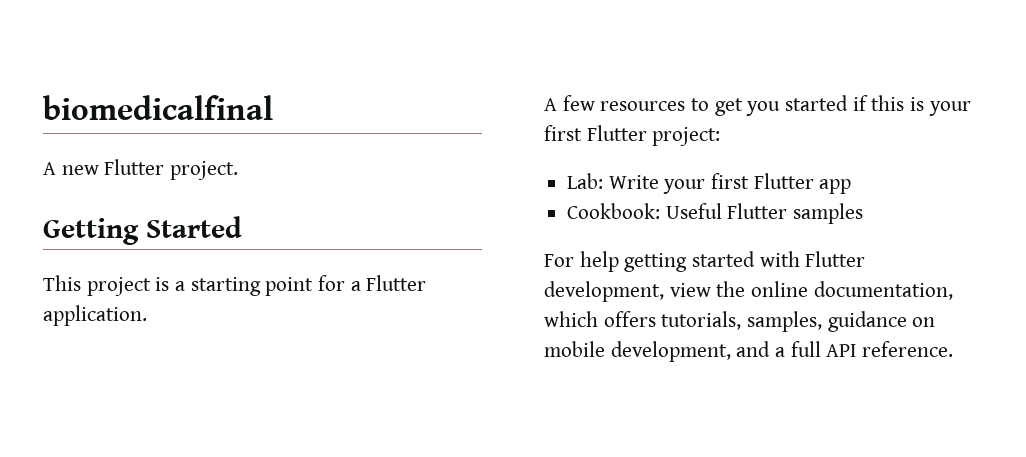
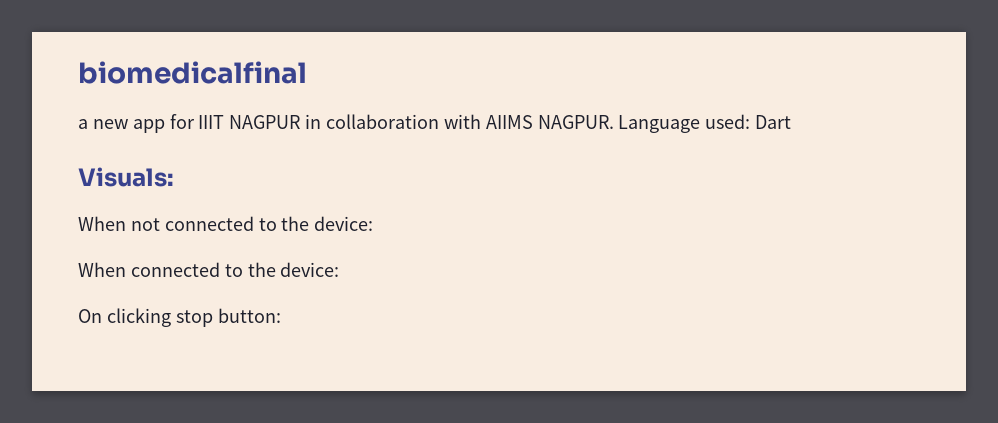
- A new Flutter project.
- Getting Started
- This project is a starting point for a Flutter application.
- A few resources to get you started if this is your first Flutter project:
- Lab: Write your first Flutter app
- Cookbook: Useful Flutter samples
- For help getting started with Flutter development, view the online documentation, which offers tutorials, samples, guidance on mobile development, and a full API reference.
+ a new app for IIIT NAGPUR in collaboration with AIIMS NAGPUR. Language used: Dart
+ Visuals:
+ When not connected to the device:
+ When connected to the device:
+ On clicking stop button:

